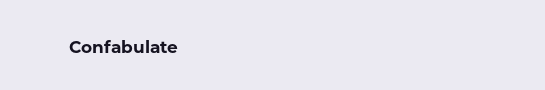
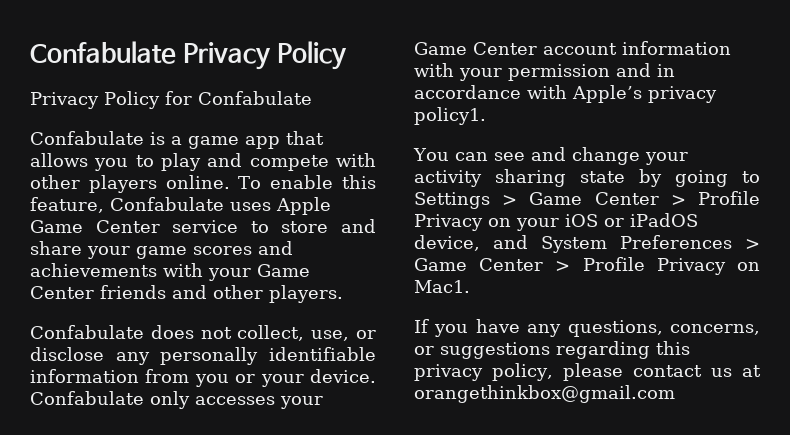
- Confabulate
+ Confabulate Privacy Policy
+ Privacy Policy for Confabulate
+ Confabulate is a game app that allows you to play and compete with other players online. To enable this feature, Confabulate uses Apple Game Center service to store and share your game scores and achievements with your Game Center friends and other players.
+ Confabulate does not collect, use, or disclose any personally identifiable information from you or your device. Confabulate only accesses your Game Center account information with your permission and in accordance with Apple’s privacy policy1.
+ You can see and change your activity sharing state by going to Settings > Game Center > Profile Privacy on your iOS or iPadOS device, and System Preferences > Game Center > Profile Privacy on Mac1.
+ If you have any questions, concerns, or suggestions regarding this privacy policy, please contact us at orangethinkbox@gmail.com

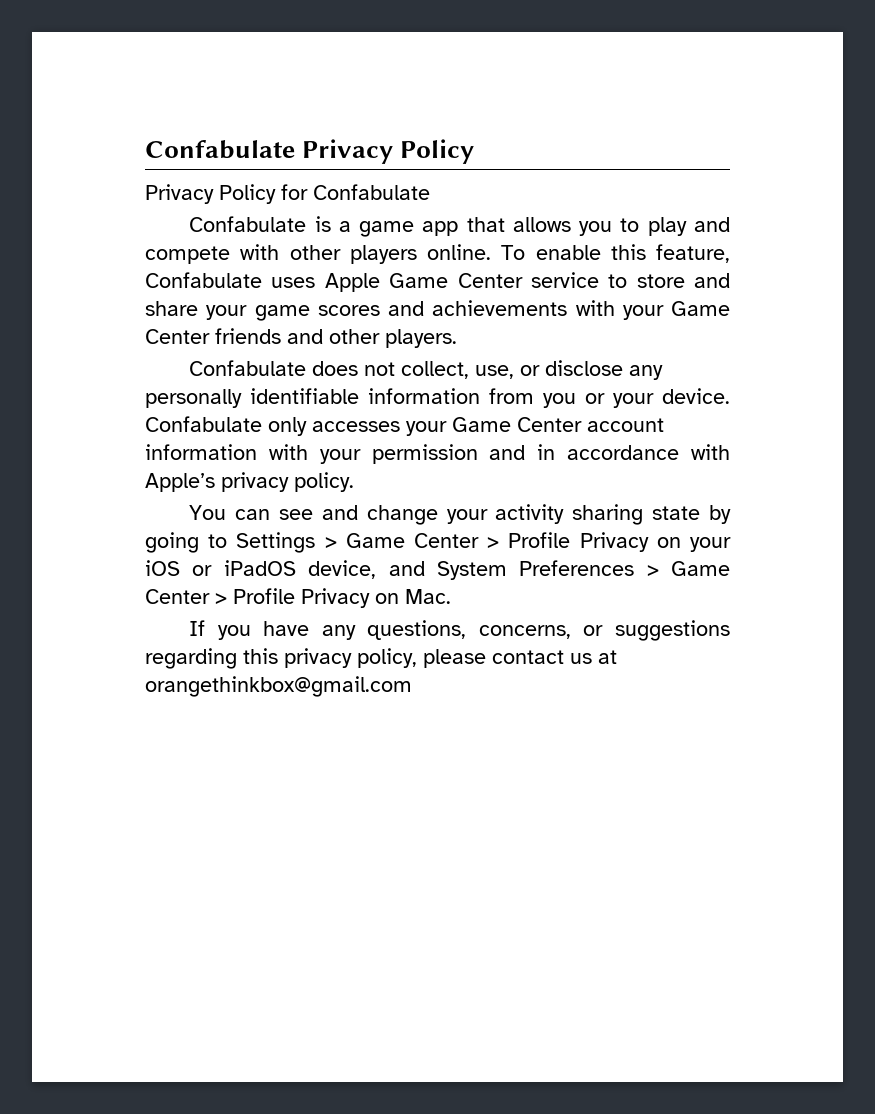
- Confabulate only accesses your Game Center account information with your permission and in accordance with Apple’s privacy policy1.
+ Confabulate only accesses your Game Center account information with your permission and in accordance with Apple’s privacy policy.
- You can see and change your activity sharing state by going to Settings > Game Center > Profile Privacy on your iOS or iPadOS device, and System Preferences > Game Center > Profile Privacy on Mac1.
+ You can see and change your activity sharing state by going to Settings > Game Center > Profile Privacy on your iOS or iPadOS device, and System Preferences > Game Center > Profile Privacy on Mac.

